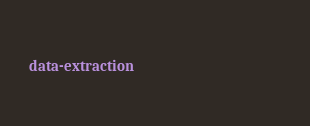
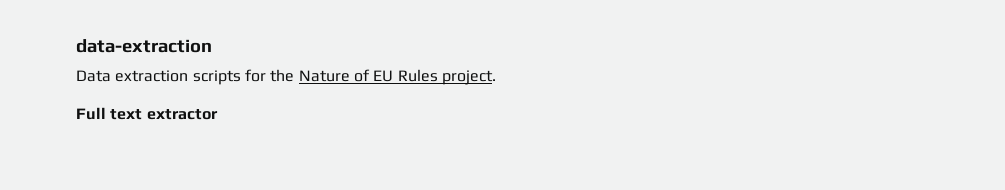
+ Data extraction scripts for the Nature of EU Rules project.
+ Full text extractor

